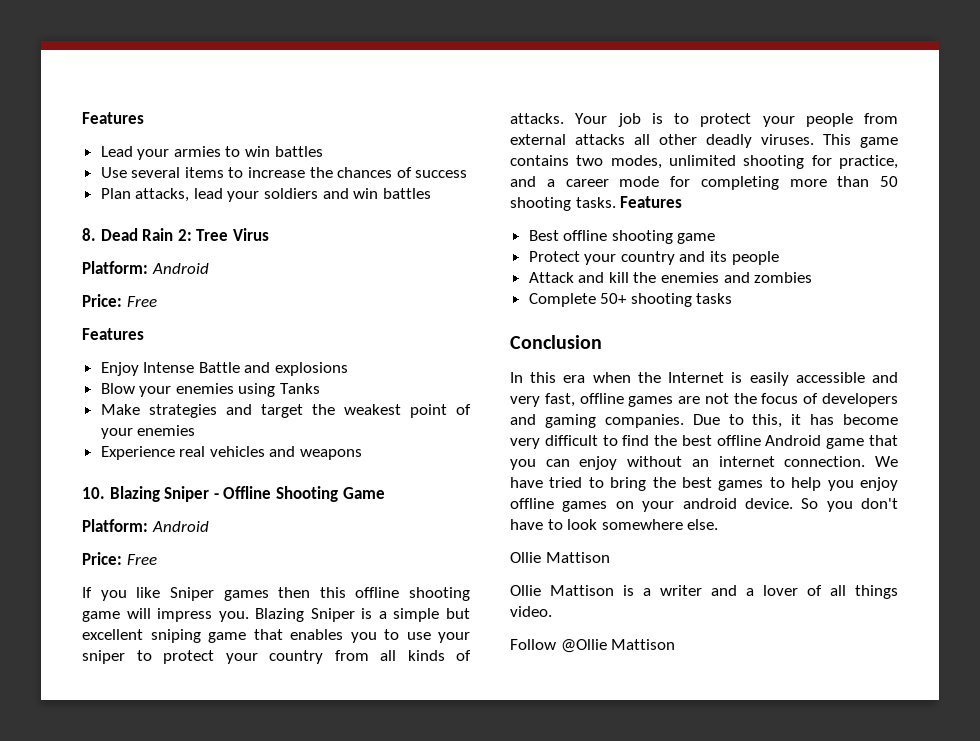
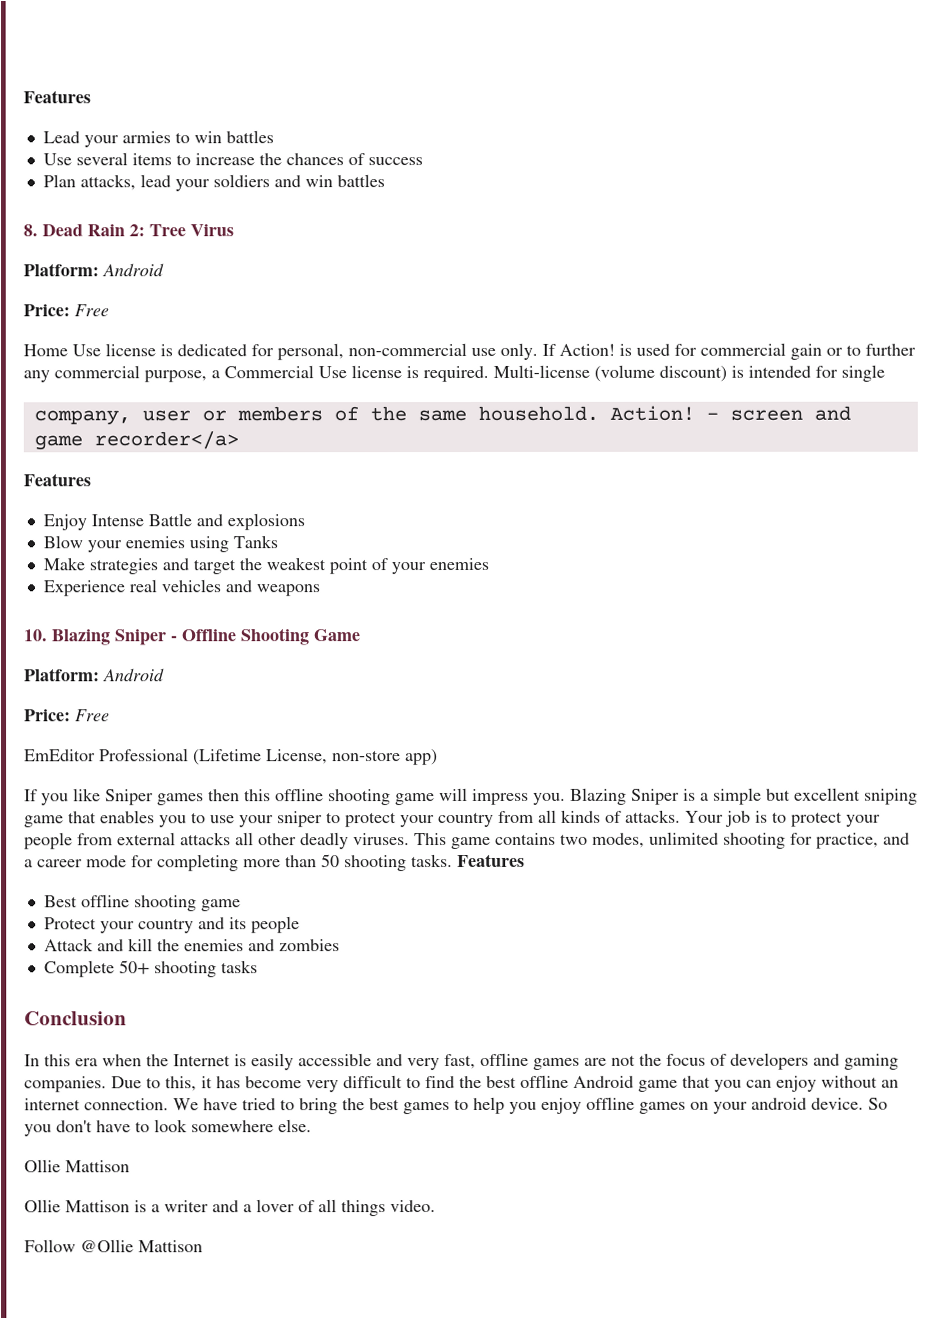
+ Home Use license is dedicated for personal, non-commercial use only. If Action! is used for commercial gain or to further any commercial purpose, a Commercial Use license is required. Multi-license (volume discount) is intended for single
+ company, user or members of the same household. Action! - screen and game recorder</a>
+ EmEditor Professional (Lifetime License, non-store app)

